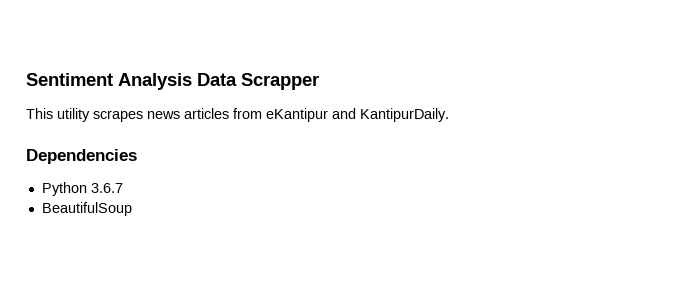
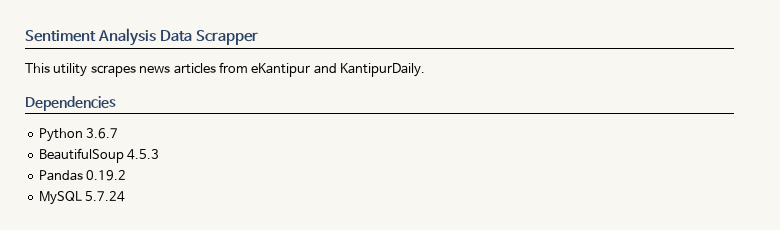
- BeautifulSoup
+ BeautifulSoup 4.5.3
+ Pandas 0.19.2
+ MySQL 5.7.24

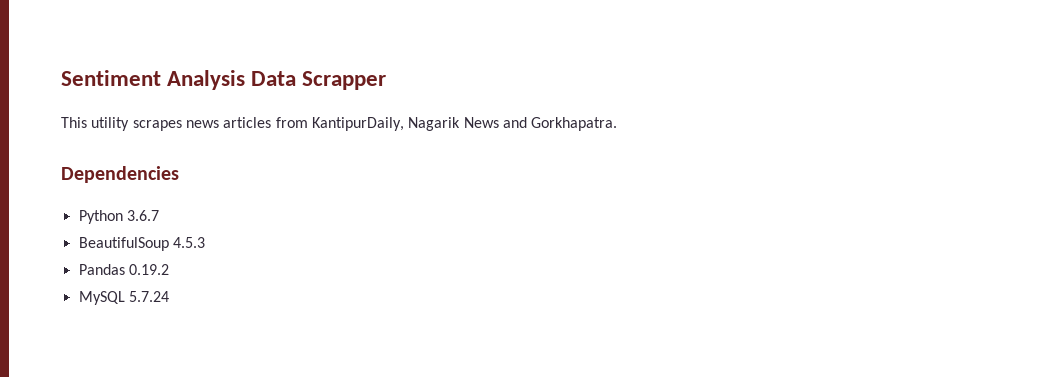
- This utility scrapes news articles from eKantipur and KantipurDaily.
+ This utility scrapes news articles from KantipurDaily, Nagarik News and Gorkhapatra.

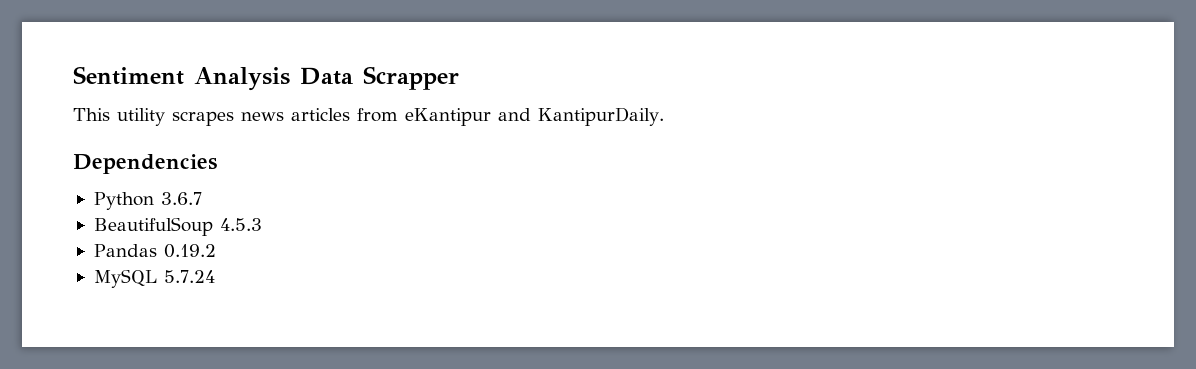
- This utility scrapes news articles from KantipurDaily, Nagarik News and Gorkhapatra.
+ This utility scrapes news articles from eKantipur and KantipurDaily.

